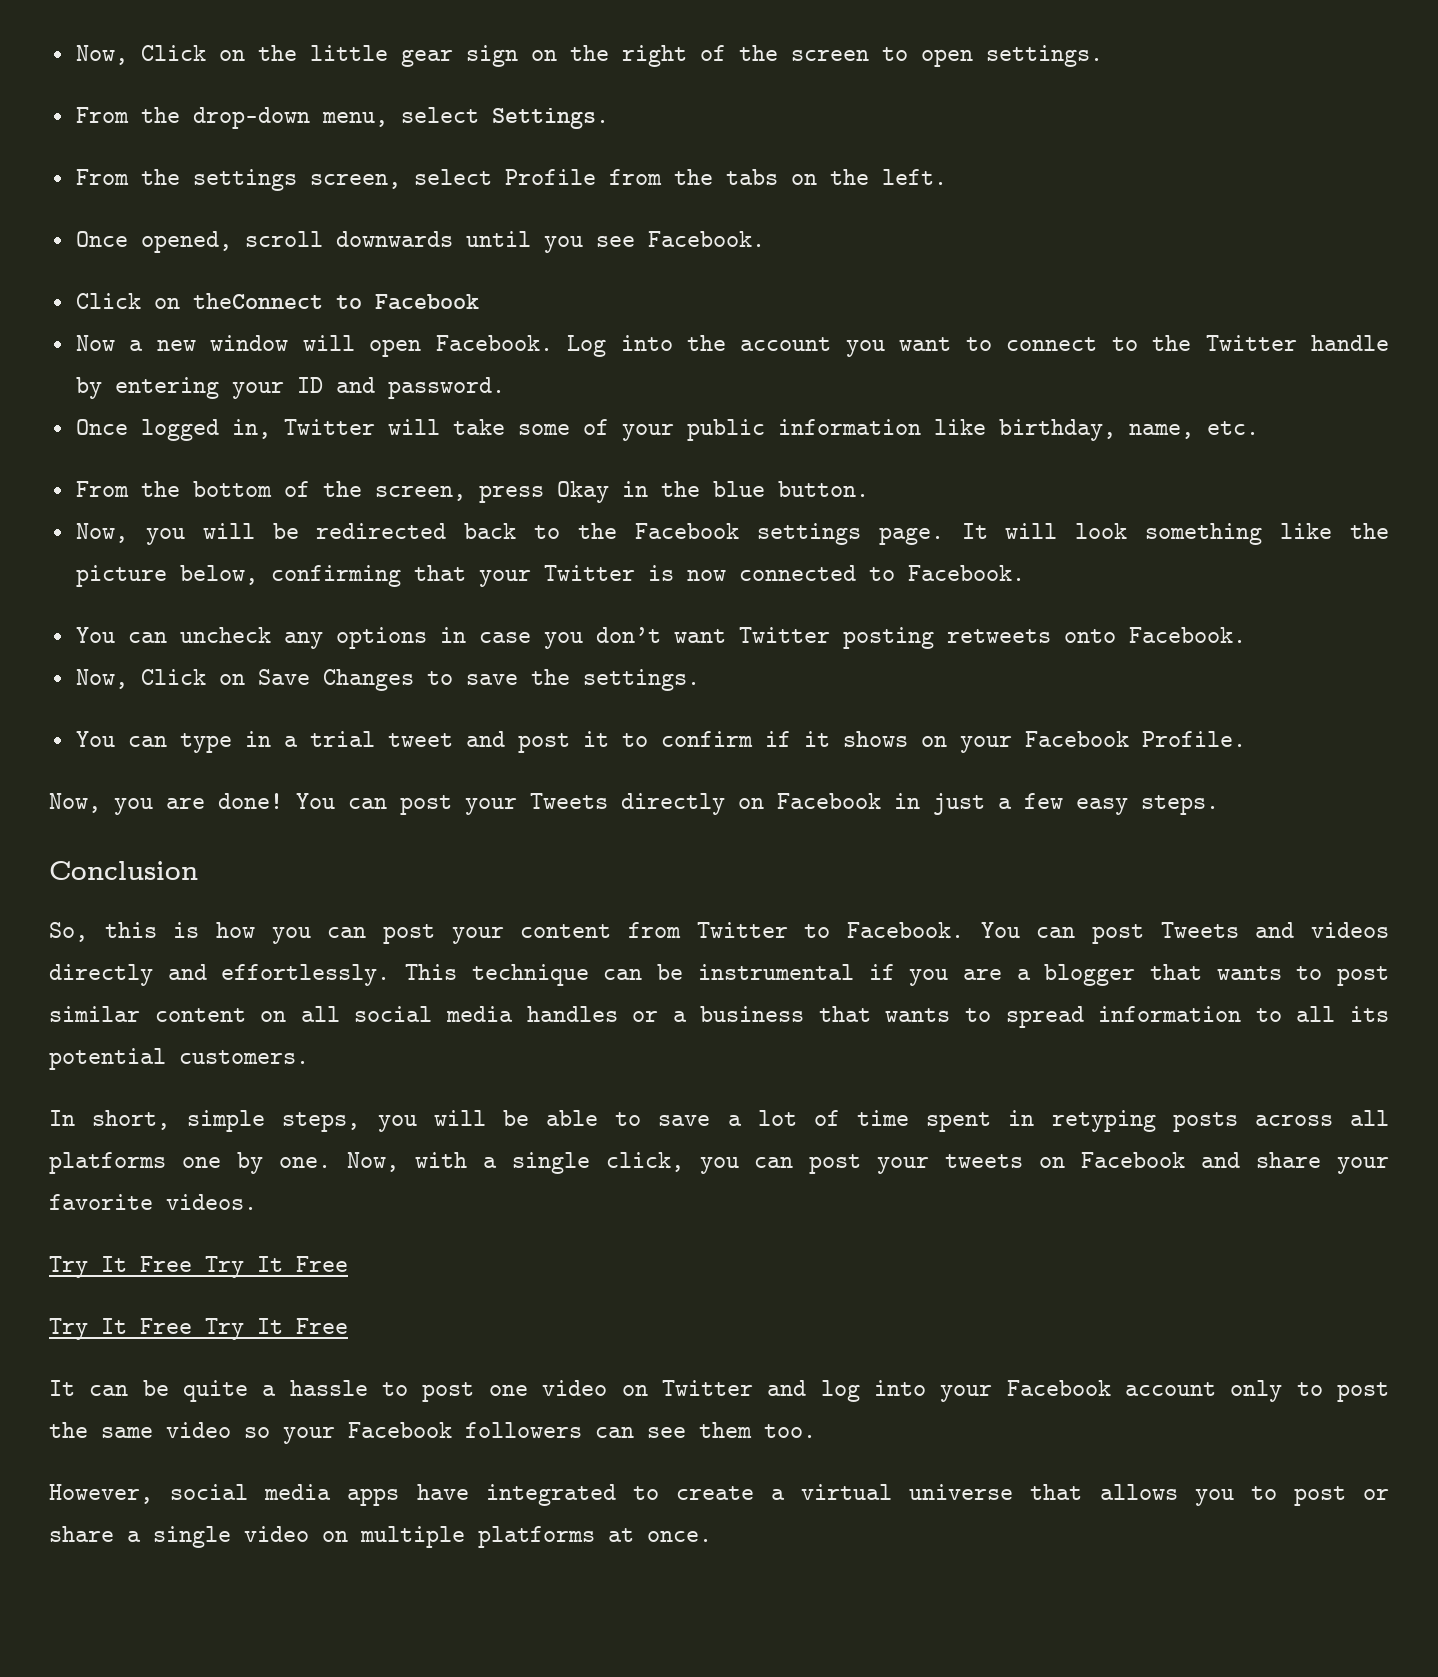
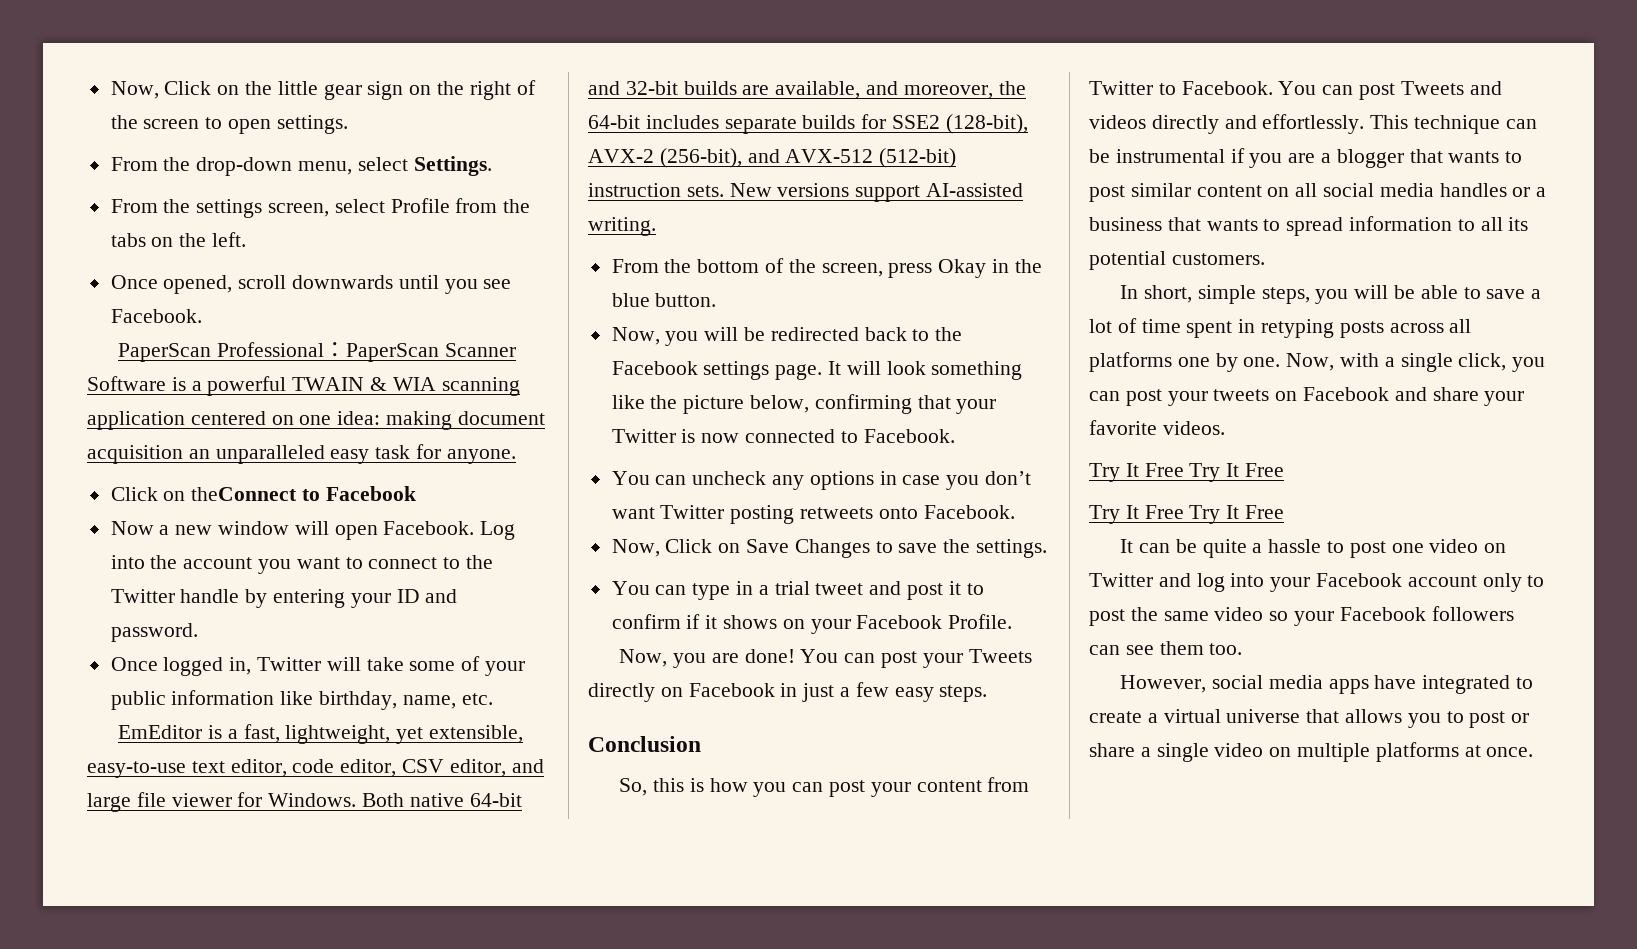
+ PaperScan Professional：PaperScan Scanner Software is a powerful TWAIN & WIA scanning application centered on one idea: making document acquisition an unparalleled easy task for anyone.
+ EmEditor is a fast, lightweight, yet extensible, easy-to-use text editor, code editor, CSV editor, and large file viewer for Windows. Both native 64-bit and 32-bit builds are available, and moreover, the 64-bit includes separate builds for SSE2 (128-bit), AVX-2 (256-bit), and AVX-512 (512-bit) instruction sets. New versions support AI-assisted writing.

